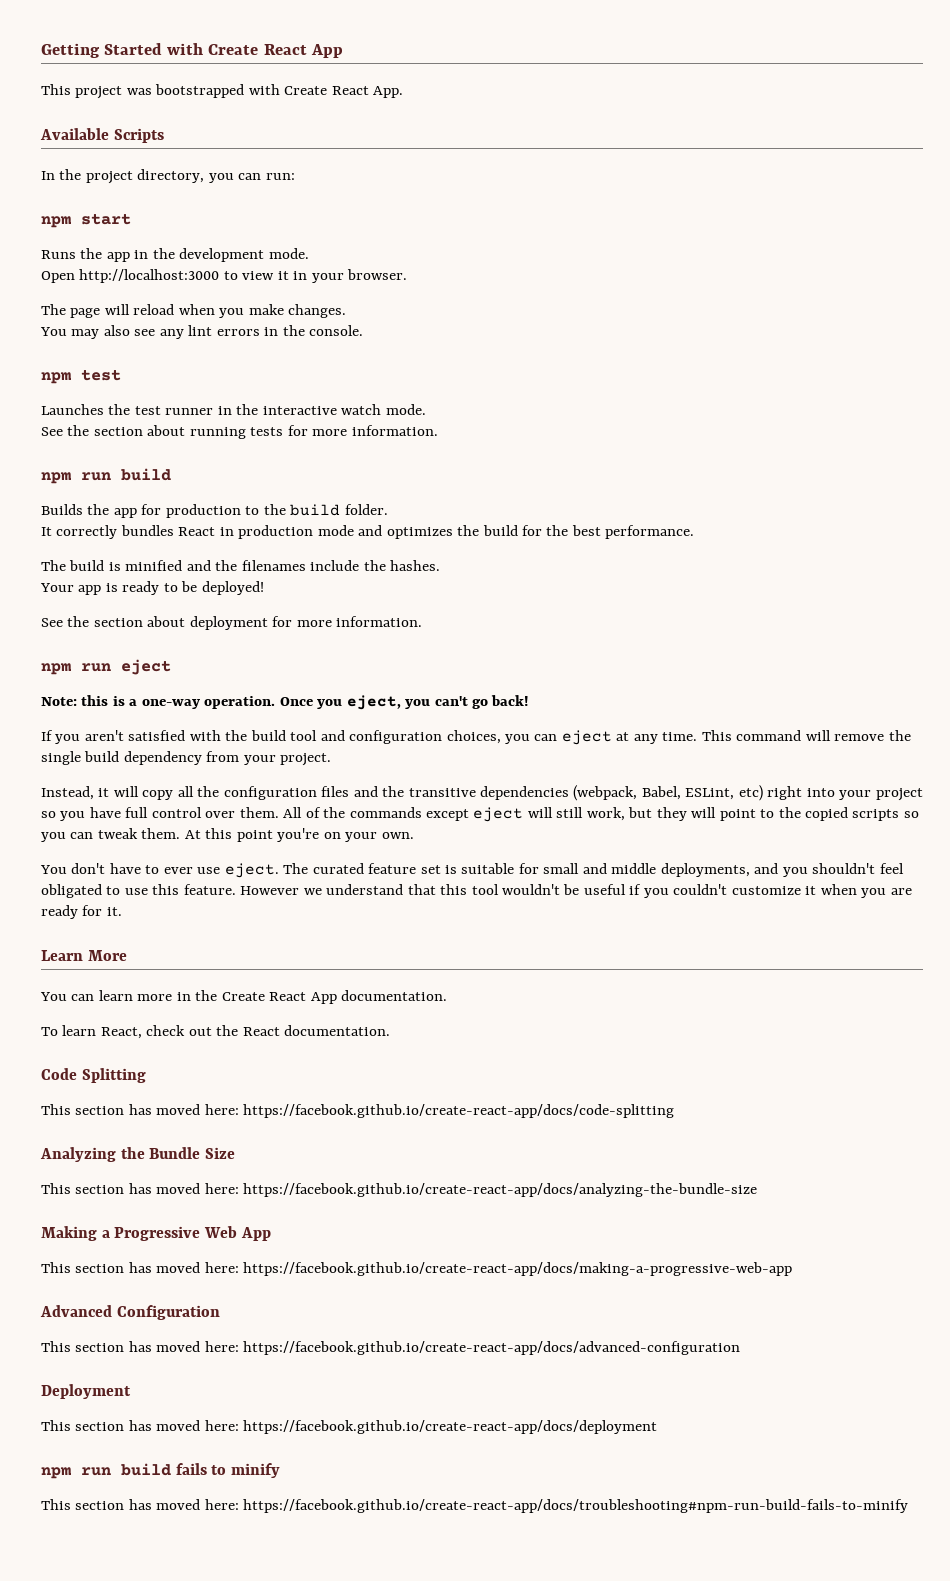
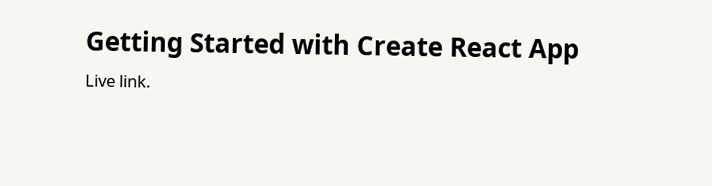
- This project was bootstrapped with Create React App.
- Available Scripts
- In the project directory, you can run:
- npm start
- Runs the app in the development mode.
- Open http://localhost:3000 to view it in your browser.
- The page will reload when you make changes.
- You may also see any lint errors in the console.
- npm test
- Launches the test runner in the interactive watch mode.
- See the section about running tests for more information.
- npm run build
- Builds the app for production to the build folder.
- It correctly bundles React in production mode and optimizes the build for the best performance.
- The build is minified and the filenames include the hashes.
- Your app is ready to be deployed!
- See the section about deployment for more information.
- npm run eject
- Note: this is a one-way operation. Once you eject, you can't go back!
- If you aren't satisfied with the build tool and configuration choices, you can eject at any time. This command will remove the single build dependency from your project.
- Instead, it will copy all the configuration files and the transitive dependencies (webpack, Babel, ESLint, etc) right into your project so you have full control over them. All of the commands except eject will still work, but they will point to the copied scripts so you can tweak them. At this point you're on your own.
- You don't have to ever use eject. The curated feature set is suitable for small and middle deployments, and you shouldn't feel obligated to use this feature. However we understand that this tool wouldn't be useful if you couldn't customize it when you are ready for it.
- Learn More
- You can learn more in the Create React App documentation.
- To learn React, check out the React documentation.
- Code Splitting
- This section has moved here: https://facebook.github.io/create-react-app/docs/code-splitting
- Analyzing the Bundle Size
- This section has moved here: https://facebook.github.io/create-react-app/docs/analyzing-the-bundle-size
- Making a Progressive Web App
- This section has moved here: https://facebook.github.io/create-react-app/docs/making-a-progressive-web-app
- Advanced Configuration
- This section has moved here: https://facebook.github.io/create-react-app/docs/advanced-configuration
- Deployment
- This section has moved here: https://facebook.github.io/create-react-app/docs/deployment
- npm run build fails to minify
- This section has moved here: https://facebook.github.io/create-react-app/docs/troubleshooting#npm-run-build-fails-to-minify
+ Live link.

